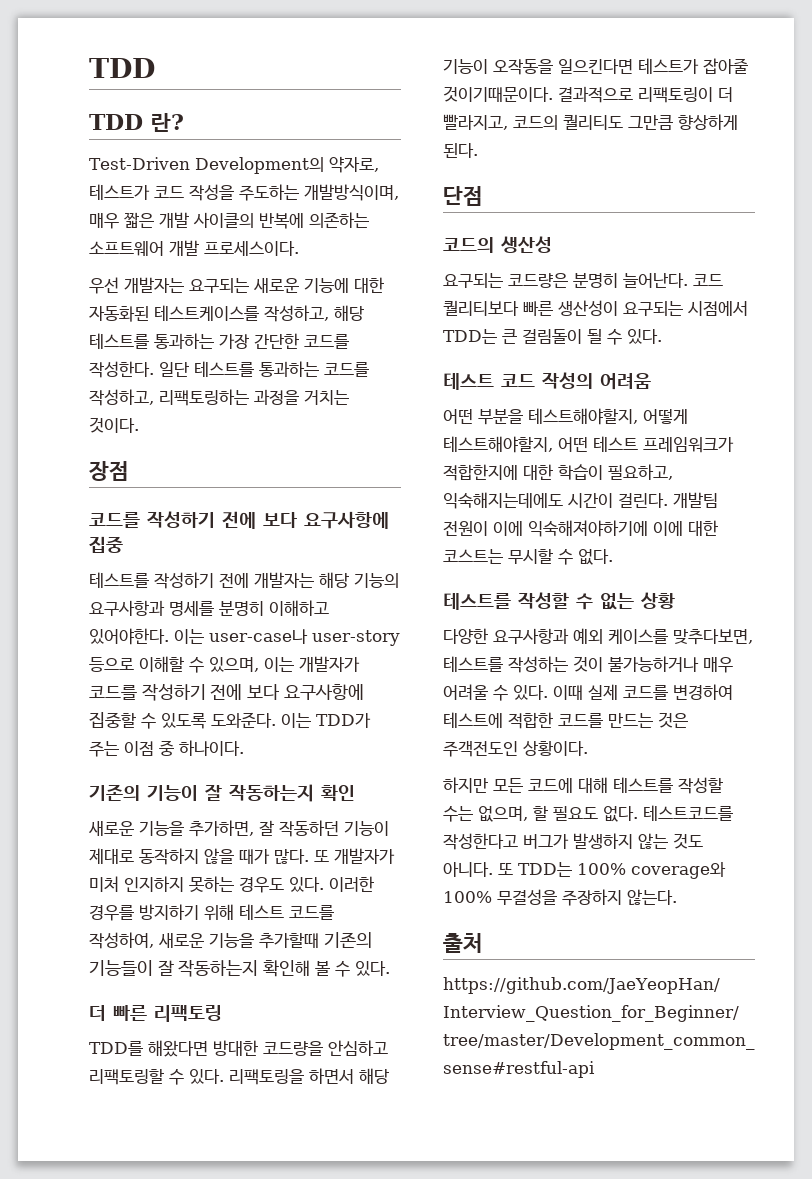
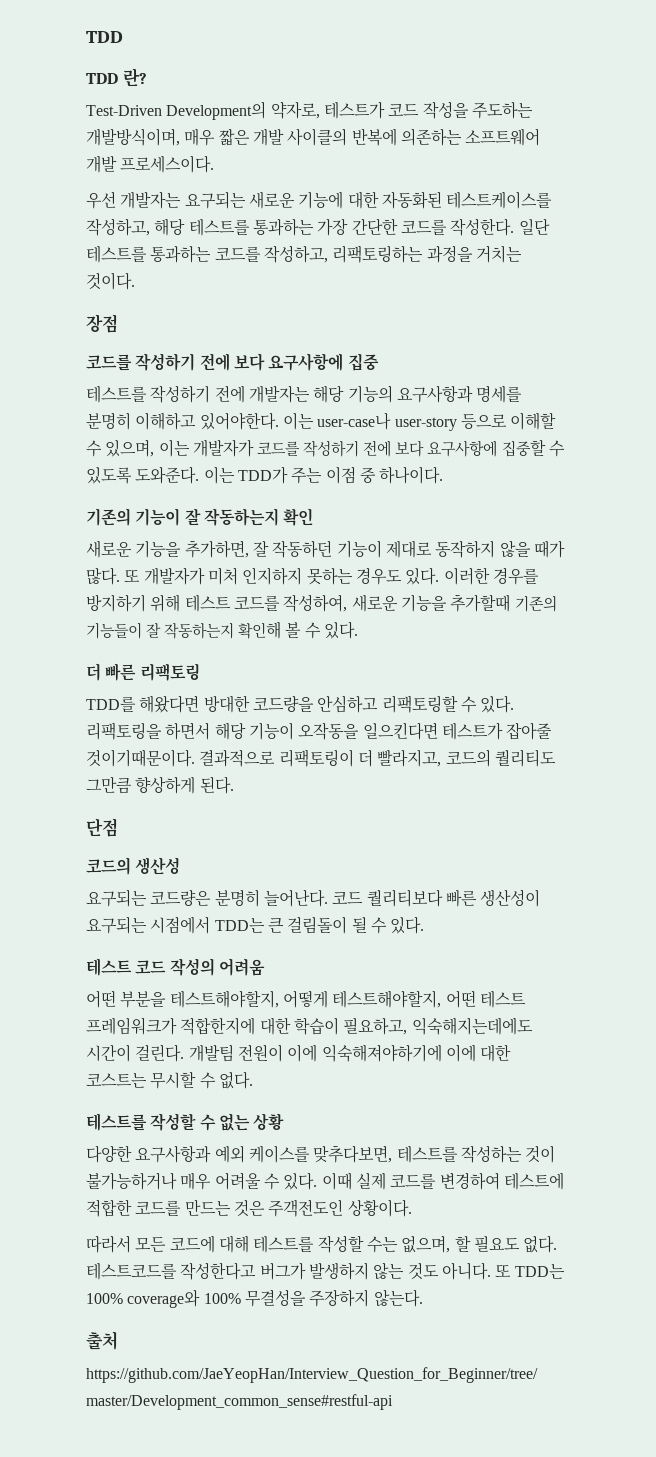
- 하지만 모든 코드에 대해 테스트를 작성할 수는 없으며, 할 필요도 없다.
+ 따라서 모든 코드에 대해 테스트를 작성할 수는 없으며, 할 필요도 없다.

